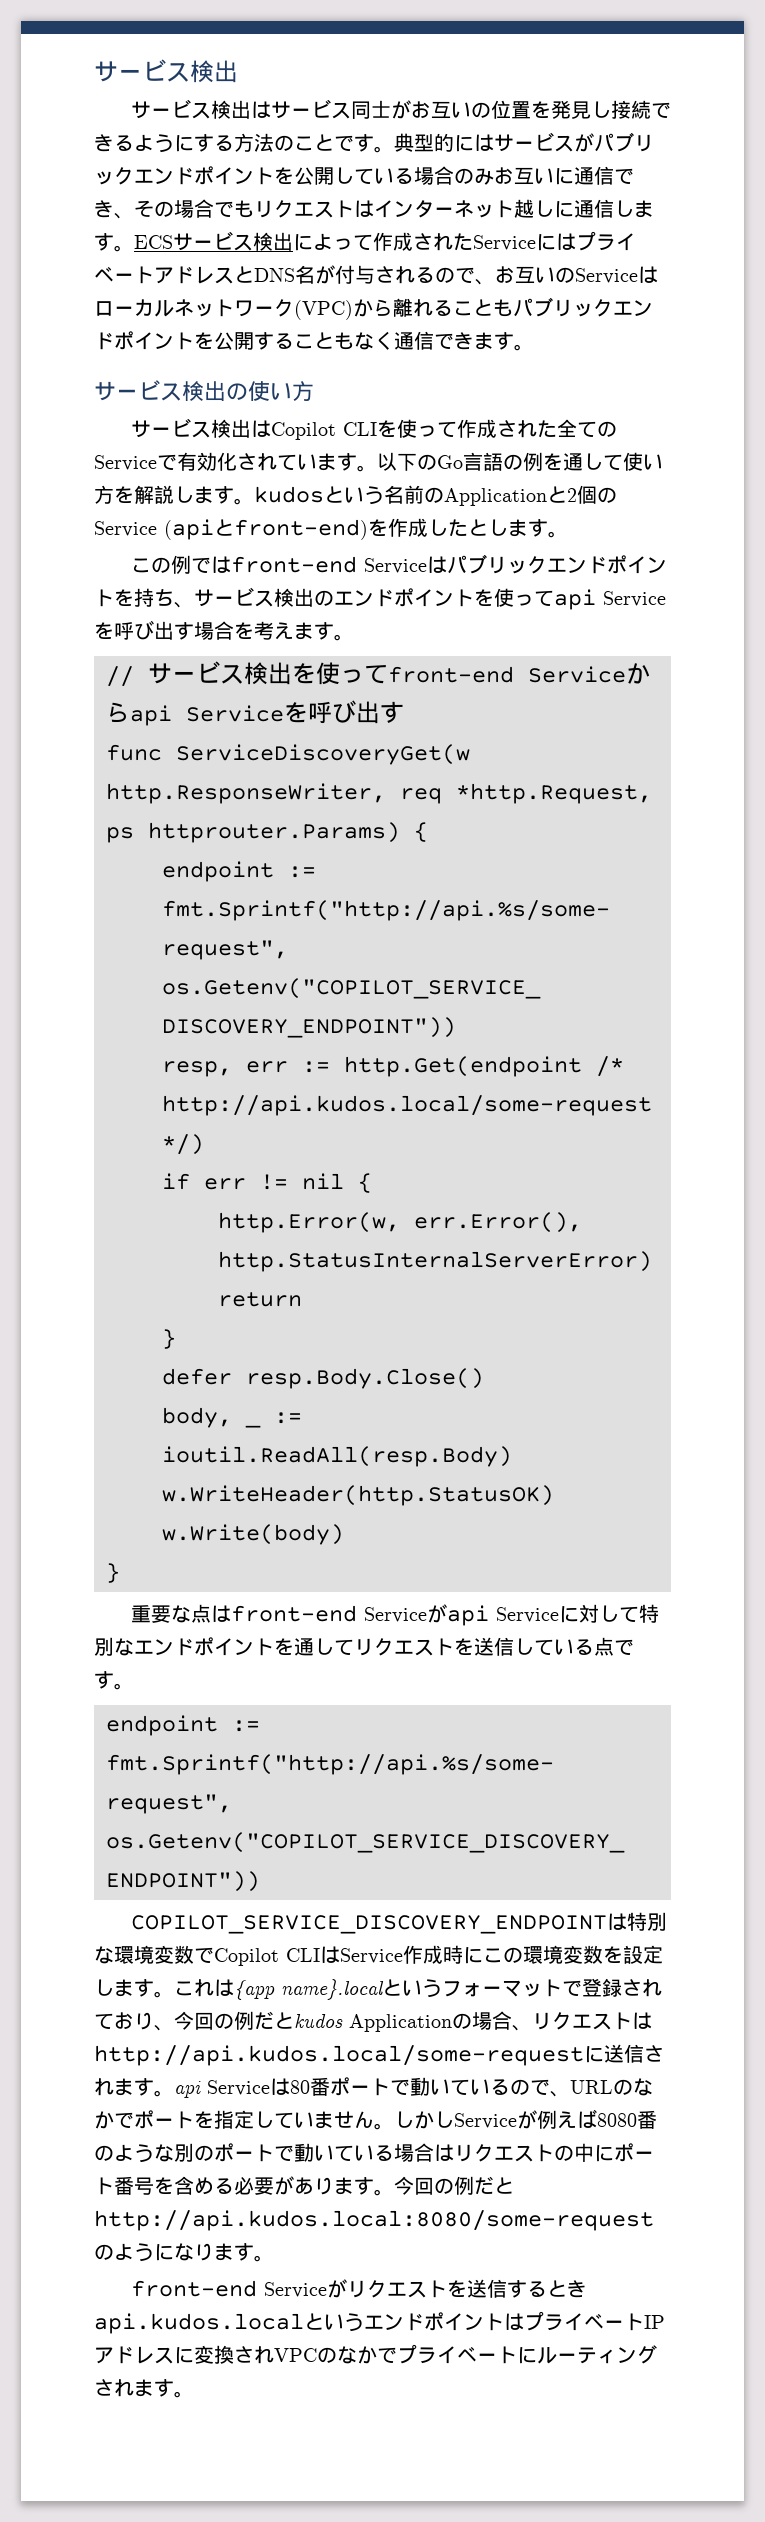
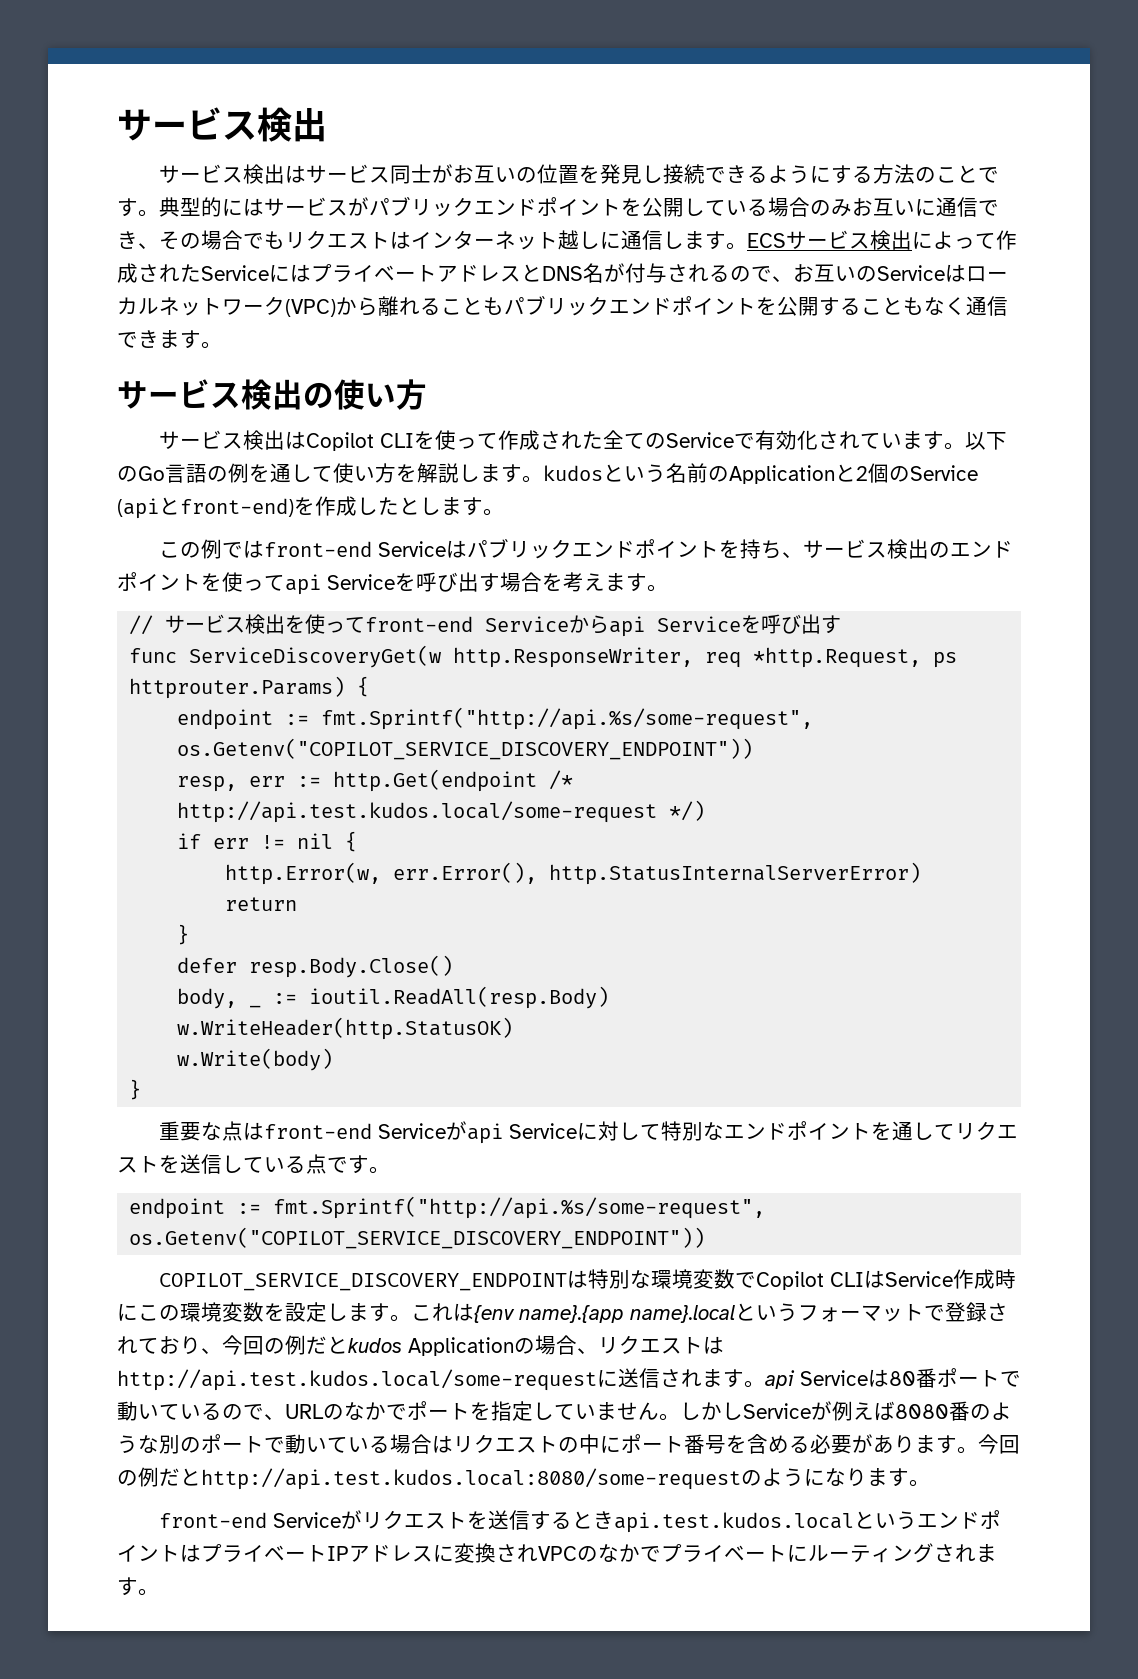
- resp, err := http.Get(endpoint /* http://api.kudos.local/some-request */)
+ resp, err := http.Get(endpoint /* http://api.test.kudos.local/some-request */)
- これは{app name}.localというフォーマットで登録されており、今回の例だとkudos Applicationの場合、リクエストはhttp://api.kudos.local/some-requestに送信されます。api Serviceは80番ポートで動いているので、URLのなかでポートを指定していません。
+ これは{env name}.{app name}.localというフォーマットで登録されており、今回の例だとkudos Applicationの場合、リクエストはhttp://api.test.kudos.local/some-requestに送信されます。api Serviceは80番ポートで動いているので、URLのなかでポートを指定していません。
- 今回の例だとhttp://api.kudos.local:8080/some-requestのようになります。
+ 今回の例だとhttp://api.test.kudos.local:8080/some-requestのようになります。
- front-end Serviceがリクエストを送信するときapi.kudos.localというエンドポイントはプライベートIPアドレスに変換されVPCのなかでプライベートにルーティングされます。
+ front-end Serviceがリクエストを送信するときapi.test.kudos.localというエンドポイントはプライベートIPアドレスに変換されVPCのなかでプライベートにルーティングされます。

